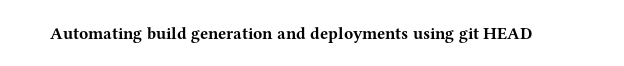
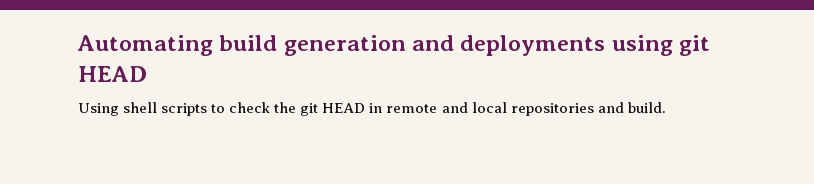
+ Using shell scripts to check the git HEAD in remote and local repositories and build.

